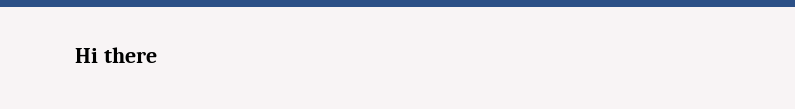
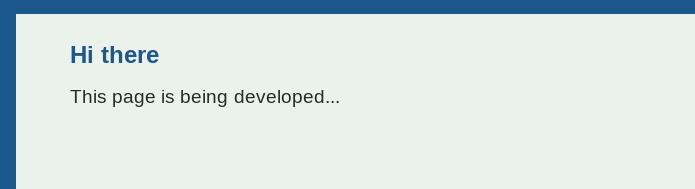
+ This page is being developed...

